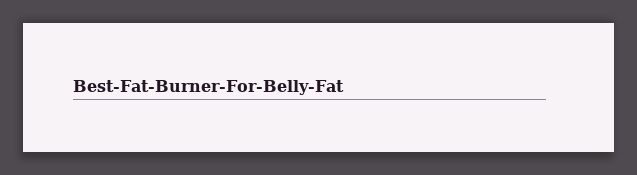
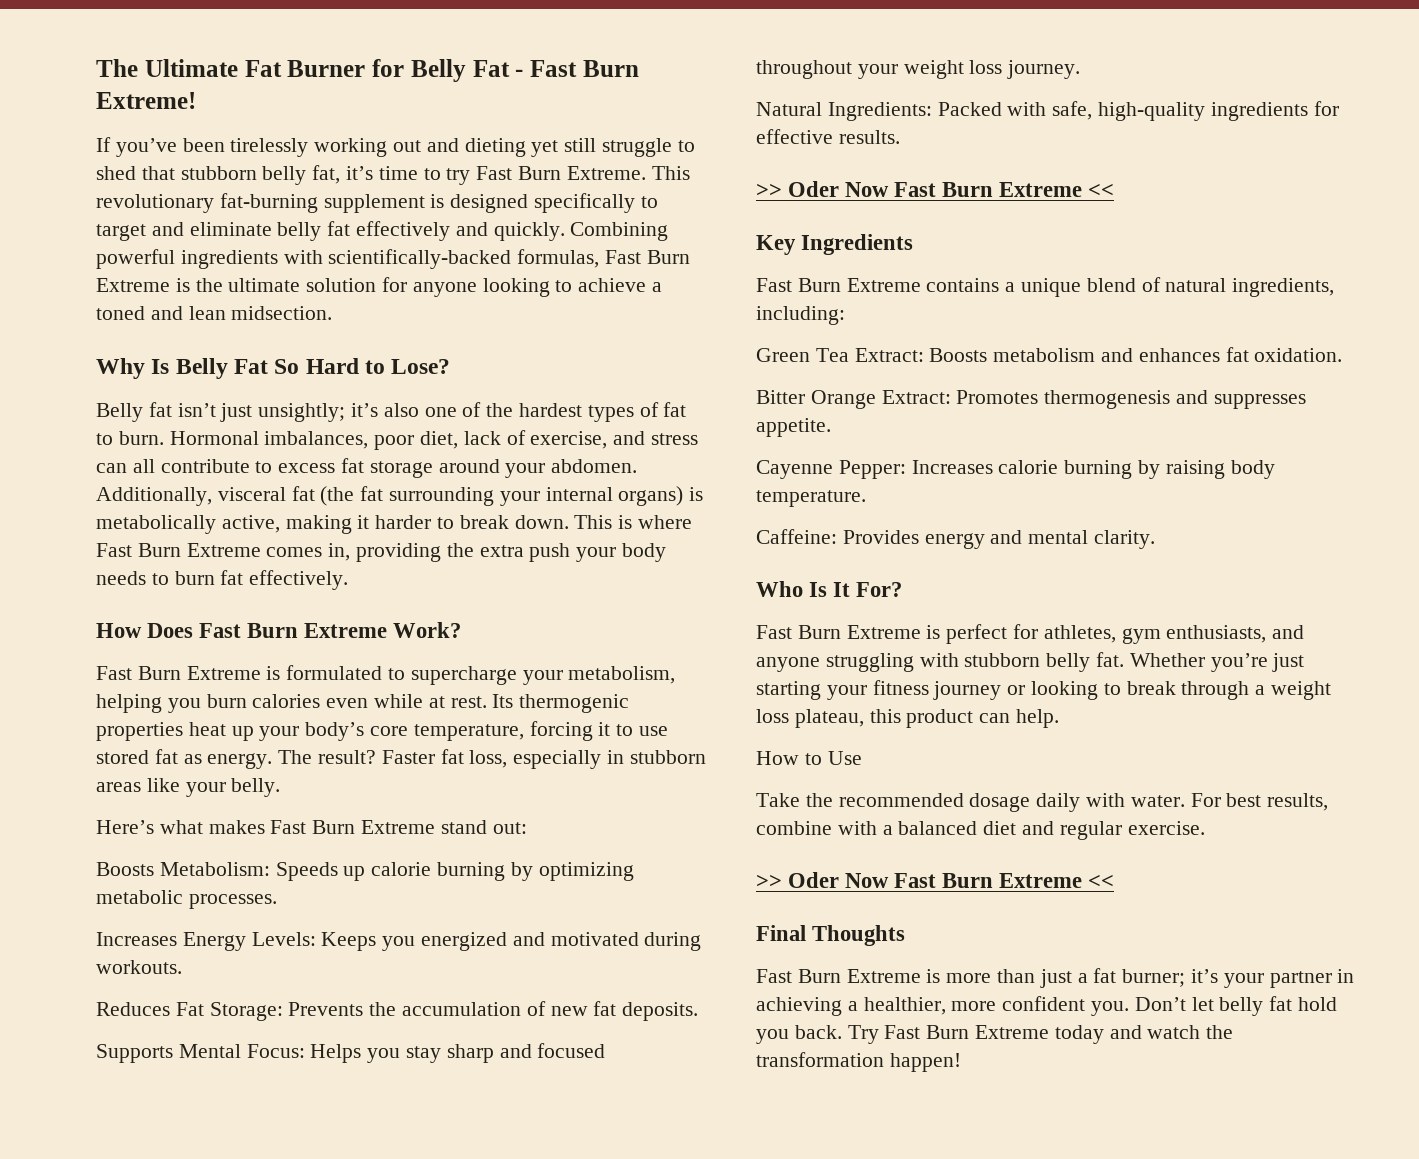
- Best-Fat-Burner-For-Belly-Fat
+ The Ultimate Fat Burner for Belly Fat - Fast Burn Extreme!
+ If you’ve been tirelessly working out and dieting yet still struggle to shed that stubborn belly fat, it’s time to try Fast Burn Extreme. This revolutionary fat-burning supplement is designed specifically to target and eliminate belly fat effectively and quickly. Combining powerful ingredients with scientifically-backed formulas, Fast Burn Extreme is the ultimate solution for anyone looking to achieve a toned and lean midsection.
+ Why Is Belly Fat So Hard to Lose?
+ Belly fat isn’t just unsightly; it’s also one of the hardest types of fat to burn. Hormonal imbalances, poor diet, lack of exercise, and stress can all contribute to excess fat storage around your abdomen. Additionally, visceral fat (the fat surrounding your internal organs) is metabolically active, making it harder to break down. This is where Fast Burn Extreme comes in, providing the extra push your body needs to burn fat effectively.
+ How Does Fast Burn Extreme Work?
+ Fast Burn Extreme is formulated to supercharge your metabolism, helping you burn calories even while at rest. Its thermogenic properties heat up your body’s core temperature, forcing it to use stored fat as energy. The result? Faster fat loss, especially in stubborn areas like your belly.
+ Here’s what makes Fast Burn Extreme stand out:
+ Boosts Metabolism: Speeds up calorie burning by optimizing metabolic processes.
+ Increases Energy Levels: Keeps you energized and motivated during workouts.
+ Reduces Fat Storage: Prevents the accumulation of new fat deposits.
+ Supports Mental Focus: Helps you stay sharp and focused throughout your weight loss journey.
+ Natural Ingredients: Packed with safe, high-quality ingredients for effective results.
+ >> Oder Now Fast Burn Extreme <<
+ Key Ingredients
+ Fast Burn Extreme contains a unique blend of natural ingredients, including:
+ Green Tea Extract: Boosts metabolism and enhances fat oxidation.
+ Bitter Orange Extract: Promotes thermogenesis and suppresses appetite.
+ Cayenne Pepper: Increases calorie burning by raising body temperature.
+ Caffeine: Provides energy and mental clarity.
+ Who Is It For?
+ Fast Burn Extreme is perfect for athletes, gym enthusiasts, and anyone struggling with stubborn belly fat. Whether you’re just starting your fitness journey or looking to break through a weight loss plateau, this product can help.
+ How to Use
+ Take the recommended dosage daily with water. For best results, combine with a balanced diet and regular exercise.
+ >> Oder Now Fast Burn Extreme <<
+ Final Thoughts
+ Fast Burn Extreme is more than just a fat burner; it’s your partner in achieving a healthier, more confident you. Don’t let belly fat hold you back. Try Fast Burn Extreme today and watch the transformation happen!

